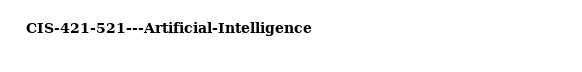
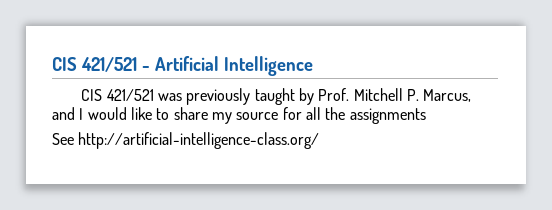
- CIS-421-521---Artificial-Intelligence
+ CIS 421/521 - Artificial Intelligence
+ CIS 421/521 was previously taught by Prof. Mitchell P. Marcus, and I would like to share my source for all the assignments
+ See http://artificial-intelligence-class.org/

